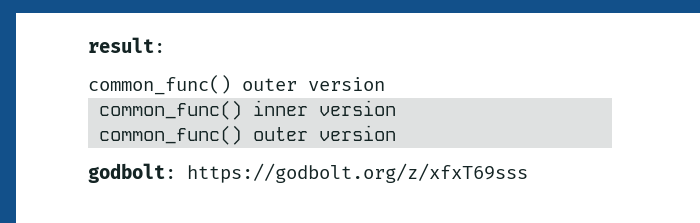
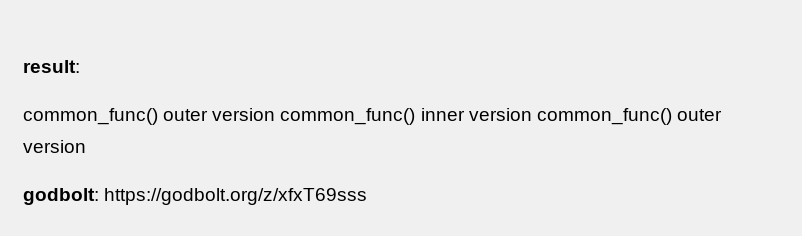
  result:
- common_func() outer version
- common_func() inner version
- common_func() outer version
+ common_func() outer version common_func() inner version common_func() outer version

